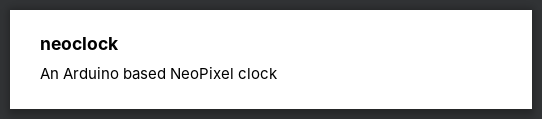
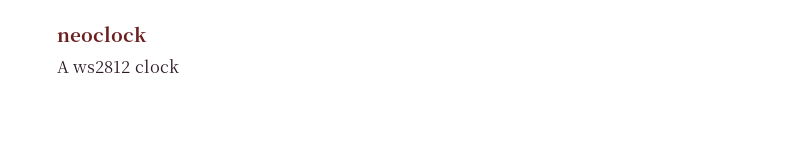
- An Arduino based NeoPixel clock
+ A ws2812 clock

